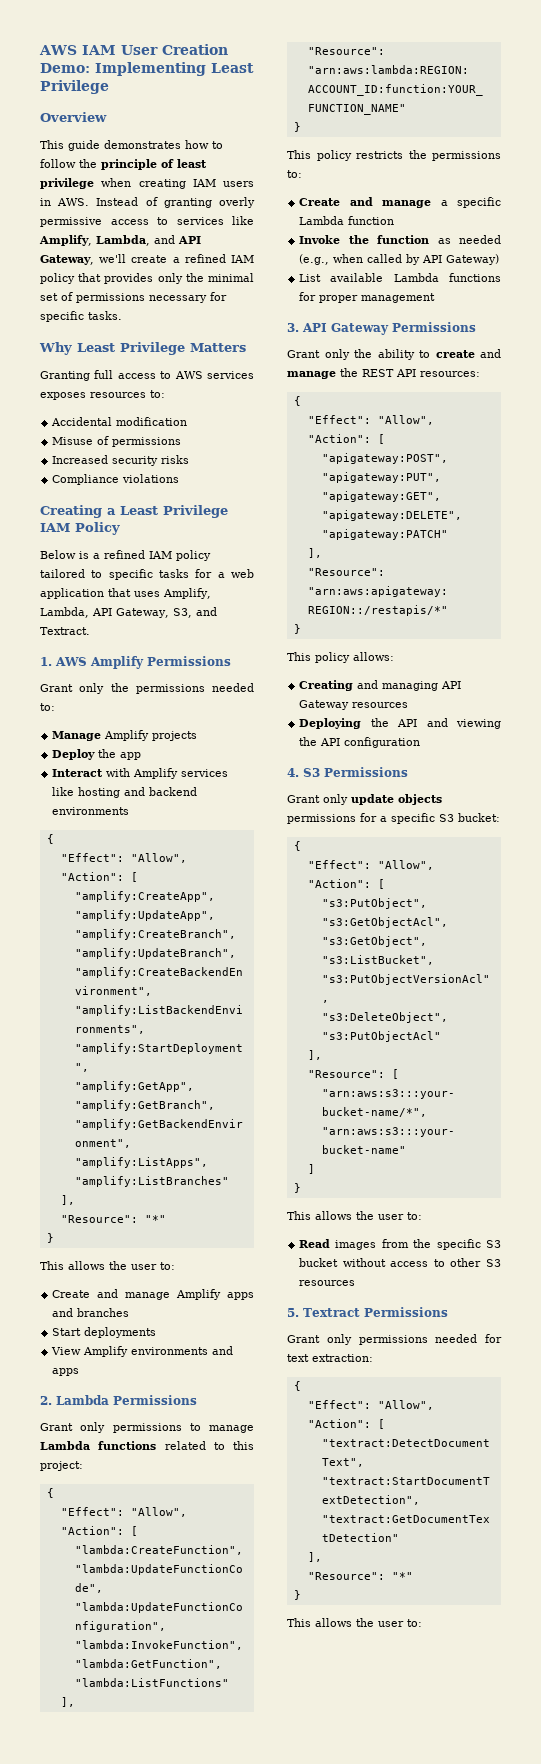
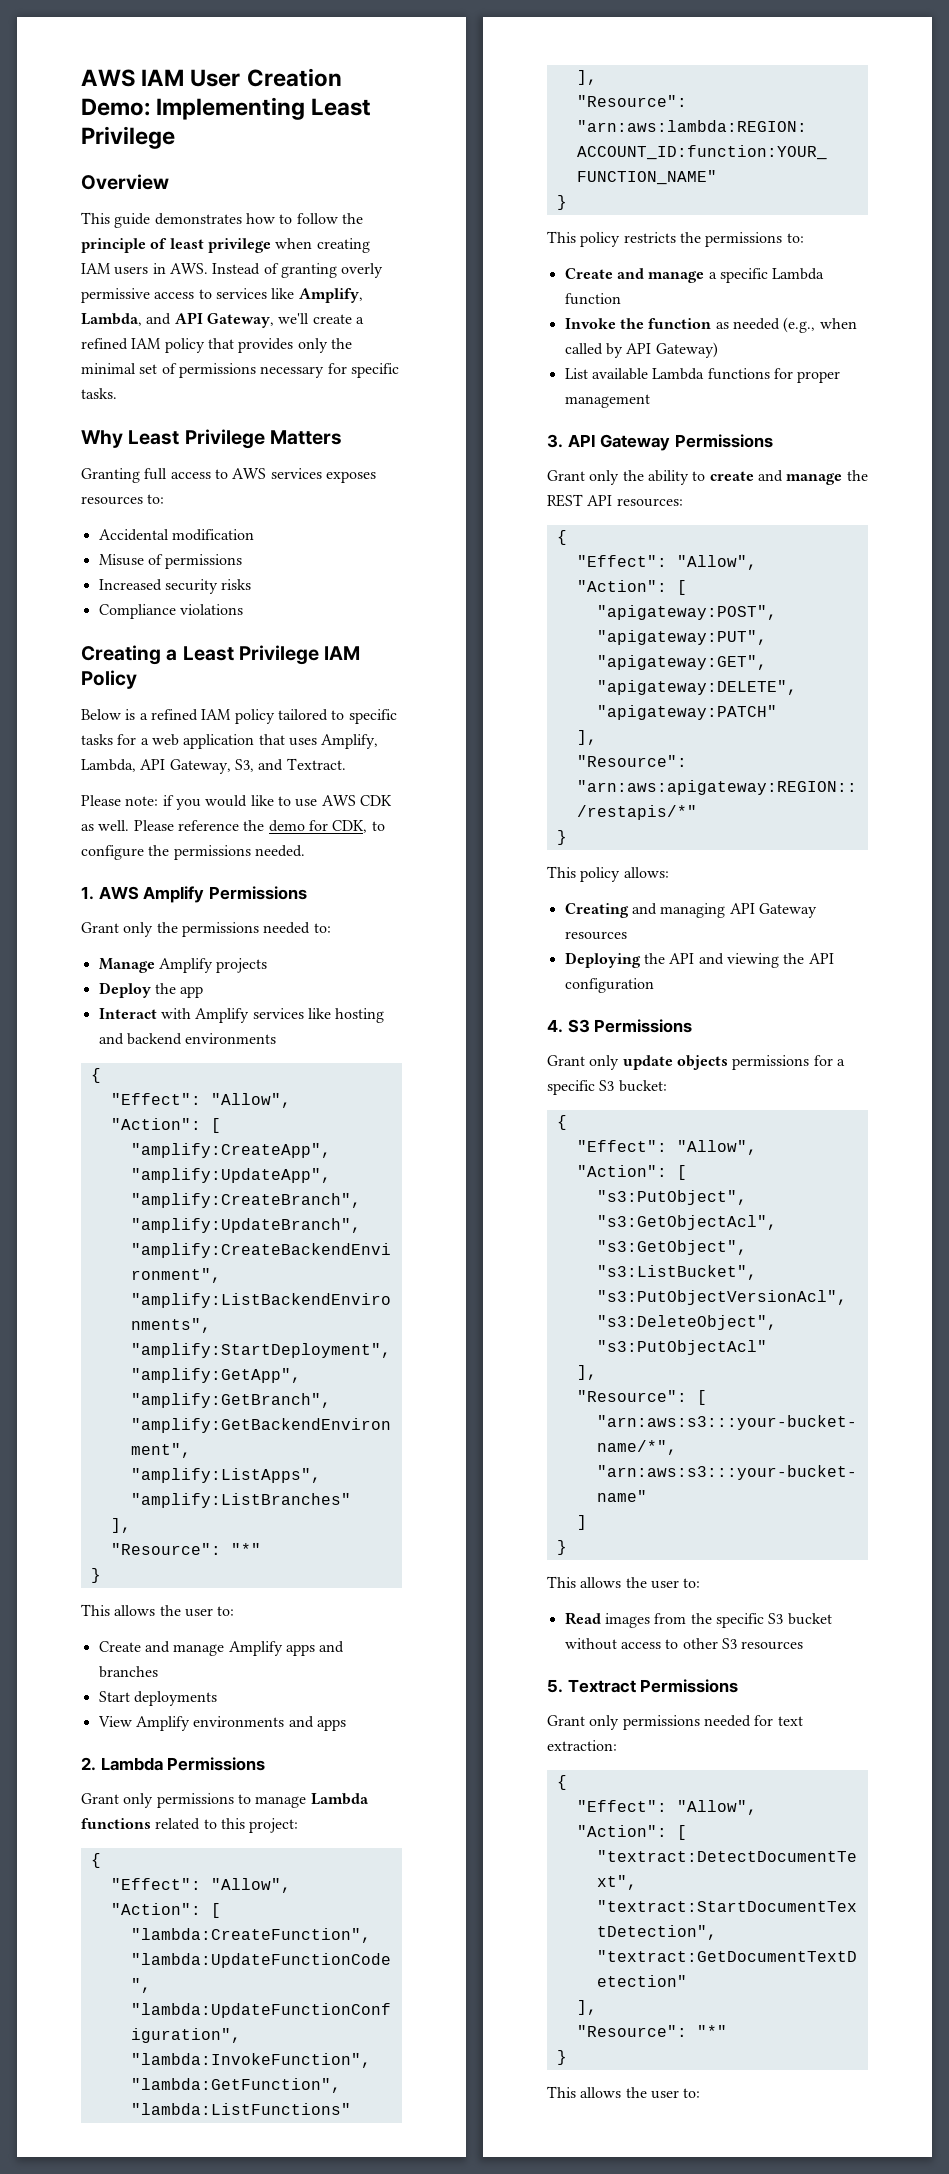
+ Please note: if you would like to use AWS CDK as well. Please reference the demo for CDK, to configure the permissions needed.

